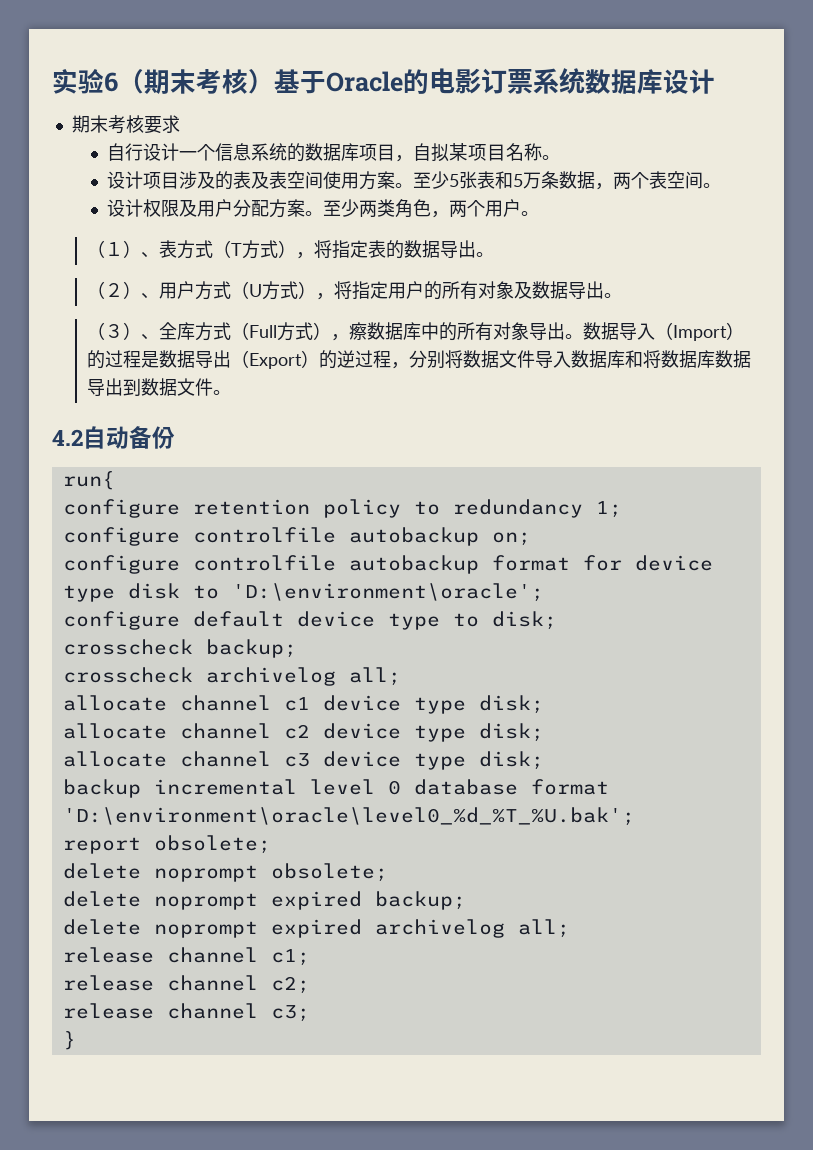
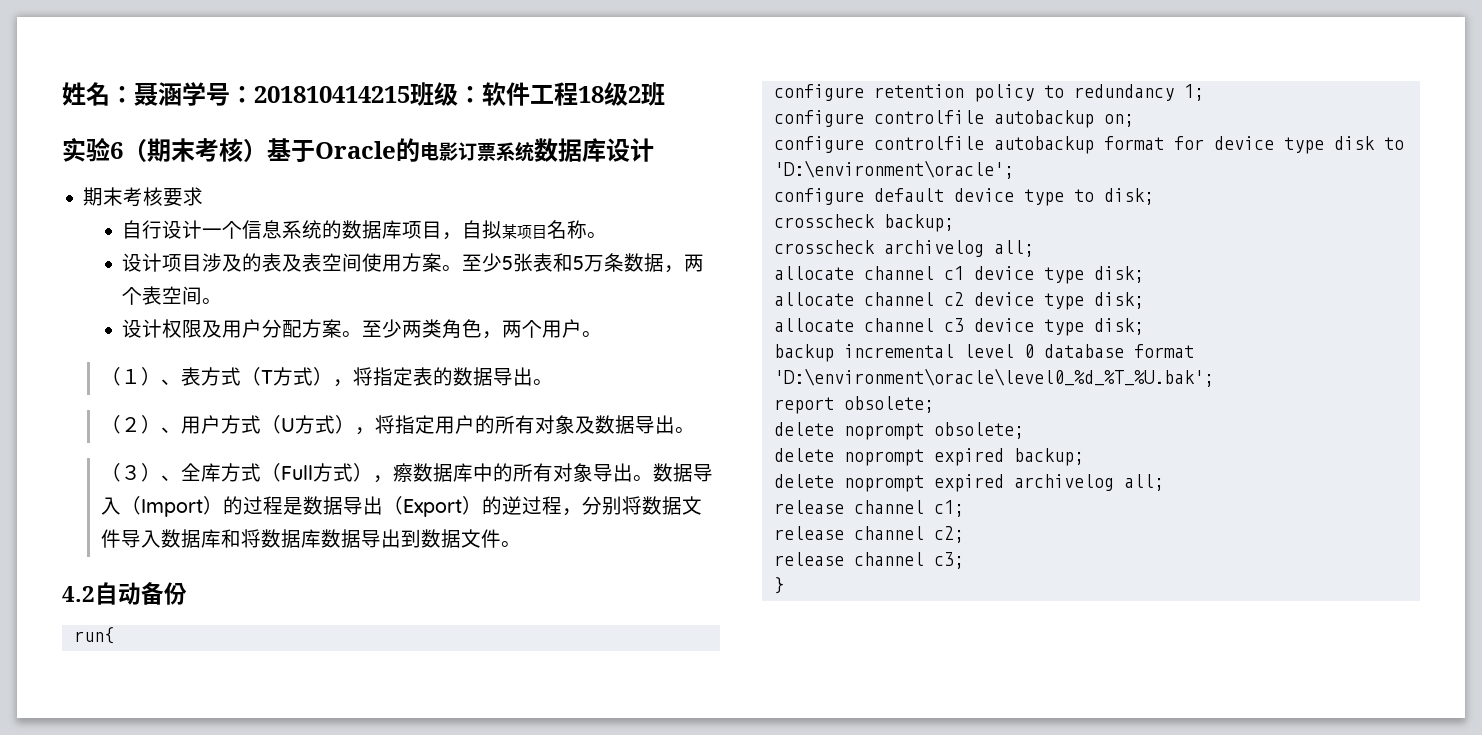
+ 姓名：聂涵学号：201810414215班级：软件工程18级2班

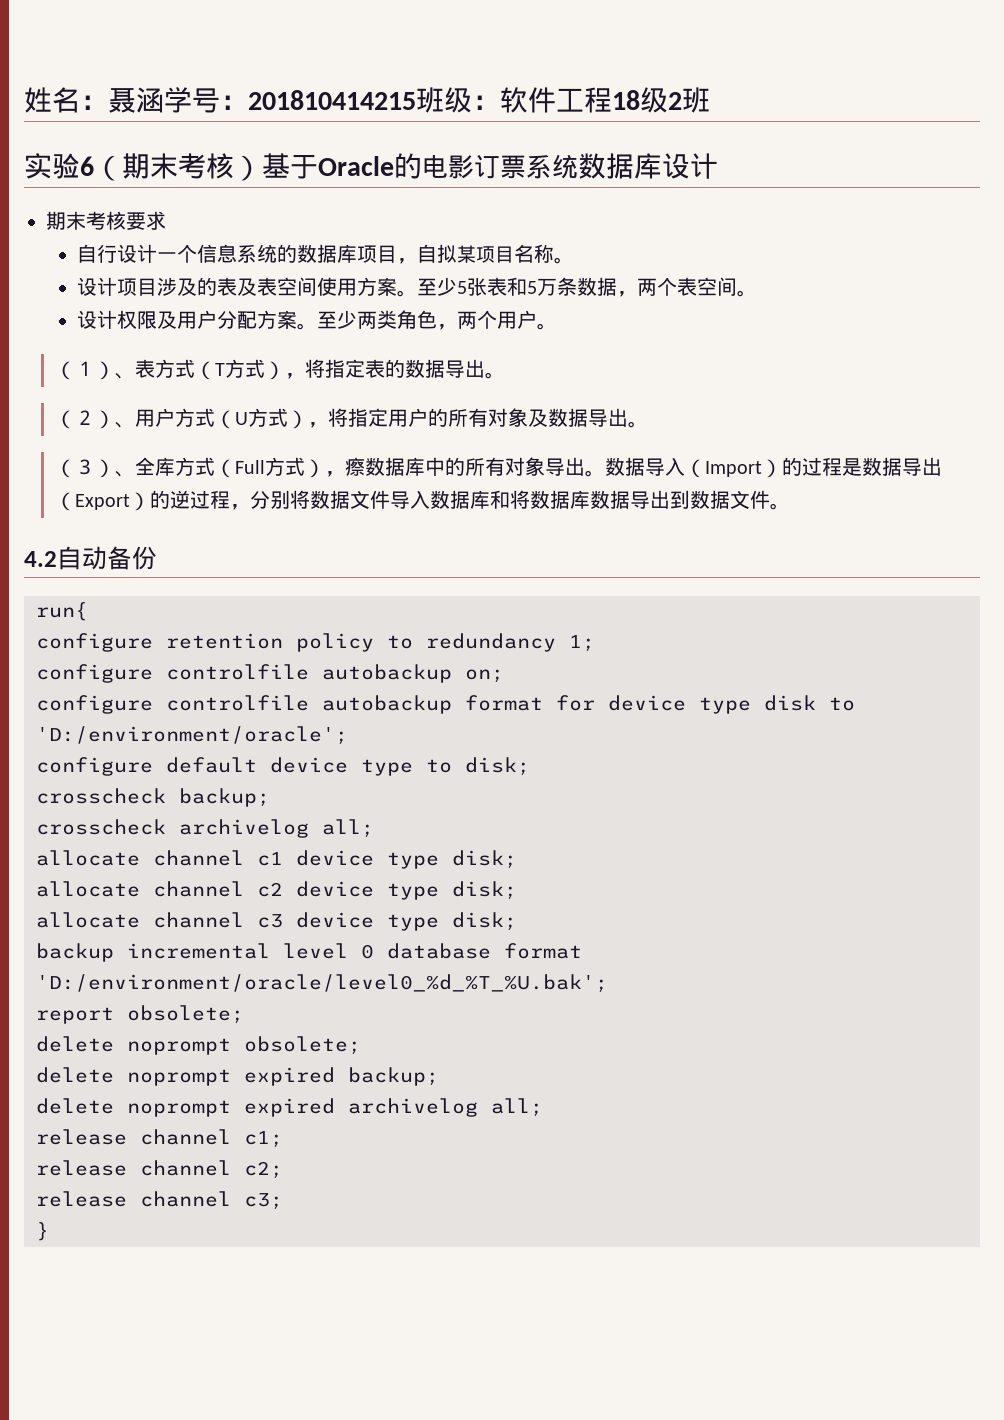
- configure controlfile autobackup format for device type disk to 'D:\environment\oracle';
+ configure controlfile autobackup format for device type disk to 'D:/environment/oracle';
- backup incremental level 0 database format 'D:\environment\oracle\level0_%d_%T_%U.bak';
+ backup incremental level 0 database format 'D:/environment/oracle/level0_%d_%T_%U.bak';

